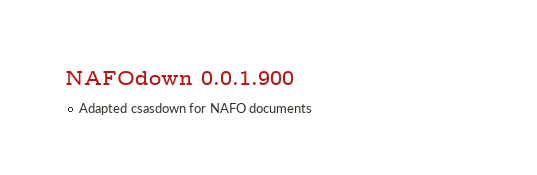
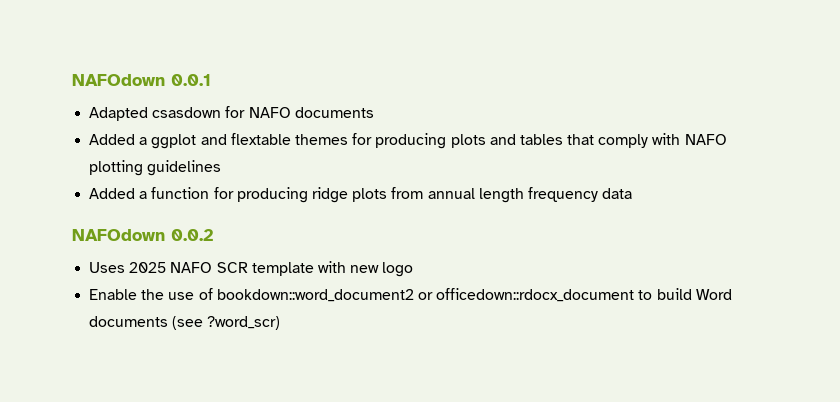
- NAFOdown 0.0.1.900
+ NAFOdown 0.0.1
+ Added a ggplot and flextable themes for producing plots and tables that comply with NAFO plotting guidelines
+ Added a function for producing ridge plots from annual length frequency data
+ NAFOdown 0.0.2
+ Uses 2025 NAFO SCR template with new logo
+ Enable the use of bookdown::word_document2 or officedown::rdocx_document to build Word documents (see ?word_scr)

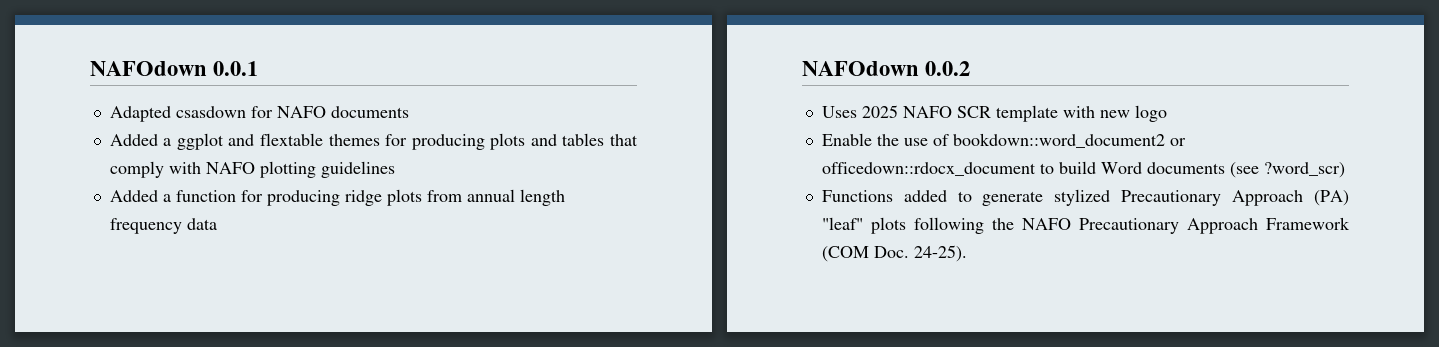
+ Functions added to generate stylized Precautionary Approach (PA) "leaf" plots following the NAFO Precautionary Approach Framework (COM Doc. 24-25).

